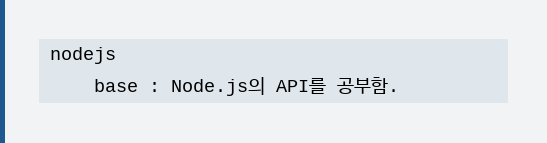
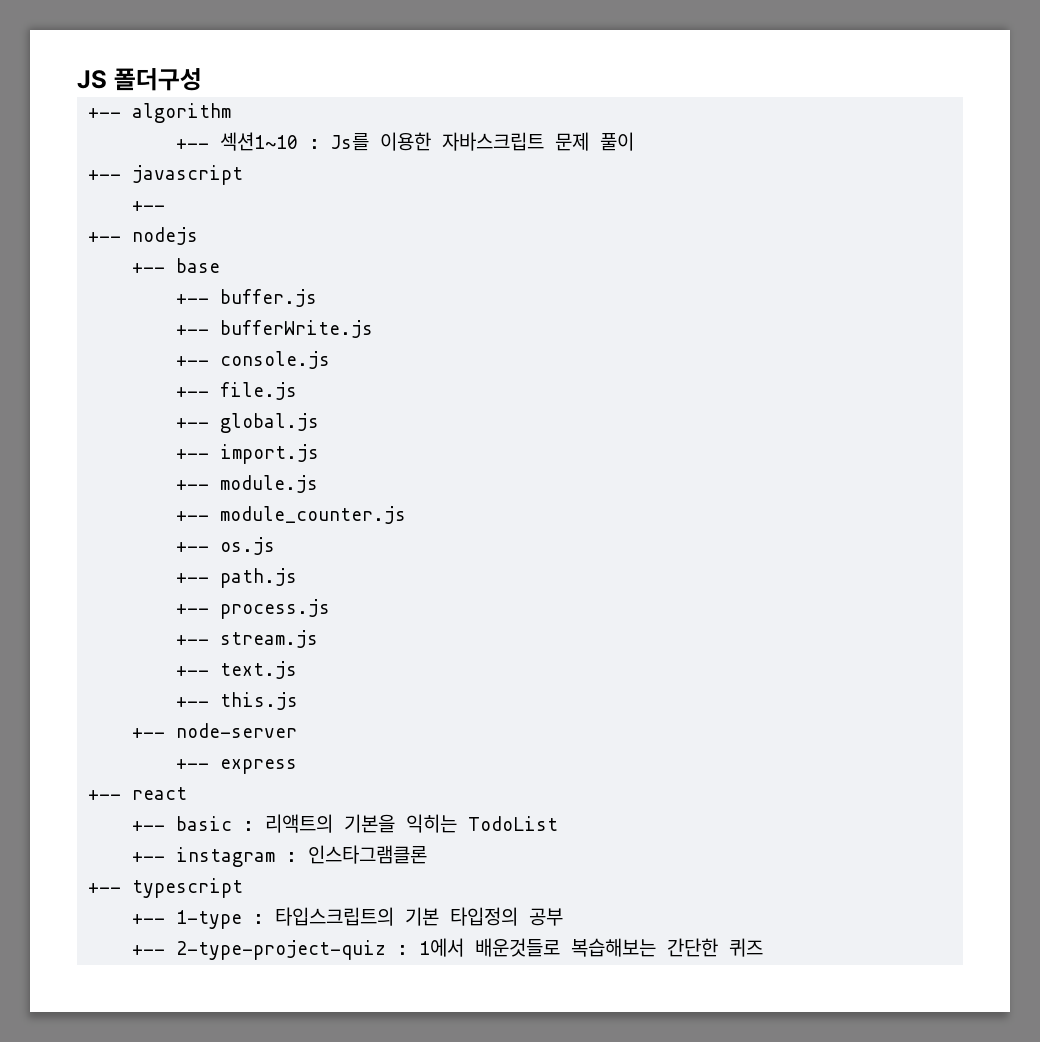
- nodejs
+ JS 폴더구성
+ +-- algorithm
+ +-- 섹션1~10 : Js를 이용한 자바스크립트 문제 풀이
+ +-- javascript
+ +--
+ +-- nodejs
- base : Node.js의 API를 공부함.
+ +-- base
+ +-- buffer.js
+ +-- bufferWrite.js
+ +-- console.js
+ +-- file.js
+ +-- global.js
+ +-- import.js
+ +-- module.js
+ +-- module_counter.js
+ +-- os.js
+ +-- path.js
+ +-- process.js
+ +-- stream.js
+ +-- text.js
+ +-- this.js
+ +-- node-server
+ +-- express
+ +-- react
+ +-- basic : 리액트의 기본을 익히는 TodoList
+ +-- instagram : 인스타그램클론
+ +-- typescript
+ +-- 1-type : 타입스크립트의 기본 타입정의 공부
+ +-- 2-type-project-quiz : 1에서 배운것들로 복습해보는 간단한 퀴즈

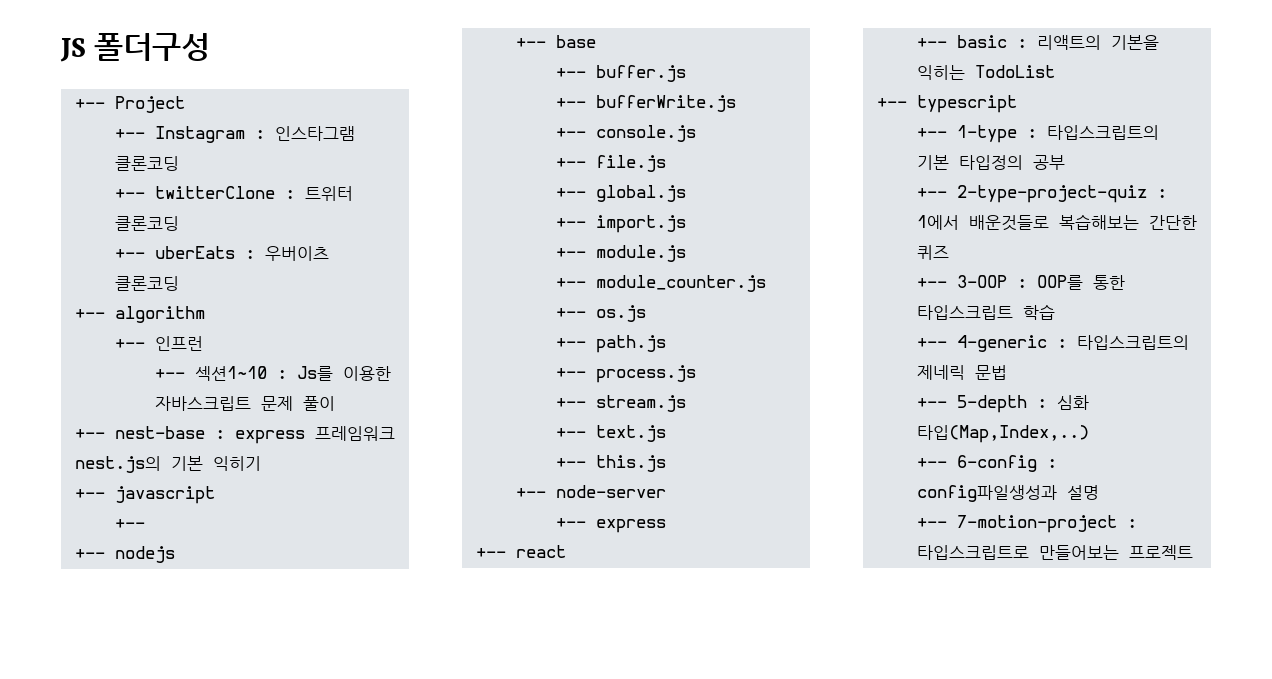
+ +-- Project
+ +-- Instagram : 인스타그램 클론코딩
+ +-- twitterClone : 트위터 클론코딩
+ +-- uberEats : 우버이츠 클론코딩
+ +-- 인프런
+ +-- nest-base : express 프레임워크 nest.js의 기본 익히기
- +-- instagram : 인스타그램클론
+ +-- 3-OOP : OOP를 통한 타입스크립트 학습
+ +-- 4-generic : 타입스크립트의 제네릭 문법
+ +-- 5-depth : 심화 타입(Map,Index,..)
+ +-- 6-config : config파일생성과 설명
+ +-- 7-motion-project : 타입스크립트로 만들어보는 프로젝트

